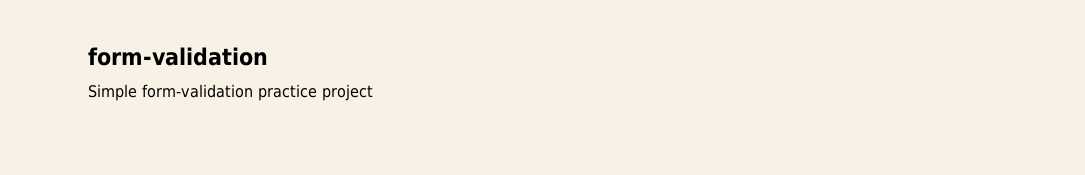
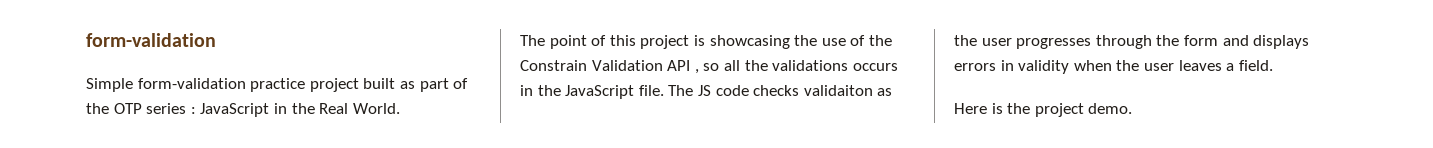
- Simple form-validation practice project
+ Simple form-validation practice project built as part of the OTP series : JavaScript in the Real World.
+ The point of this project is showcasing the use of the Constrain Validation API , so all the validations occurs in the JavaScript file. The JS code checks validaiton as the user progresses through the form and displays errors in validity when the user leaves a field.
+ Here is the project demo.

